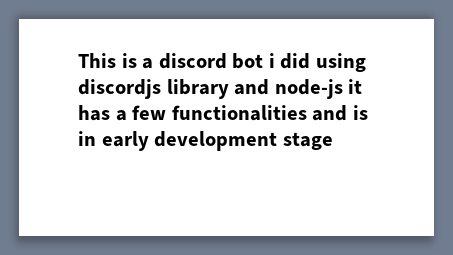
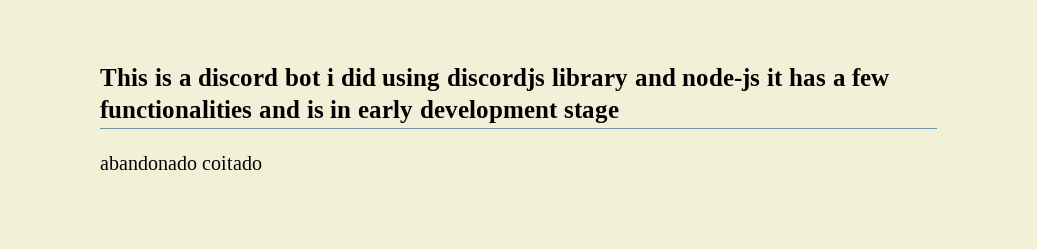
+ abandonado coitado

